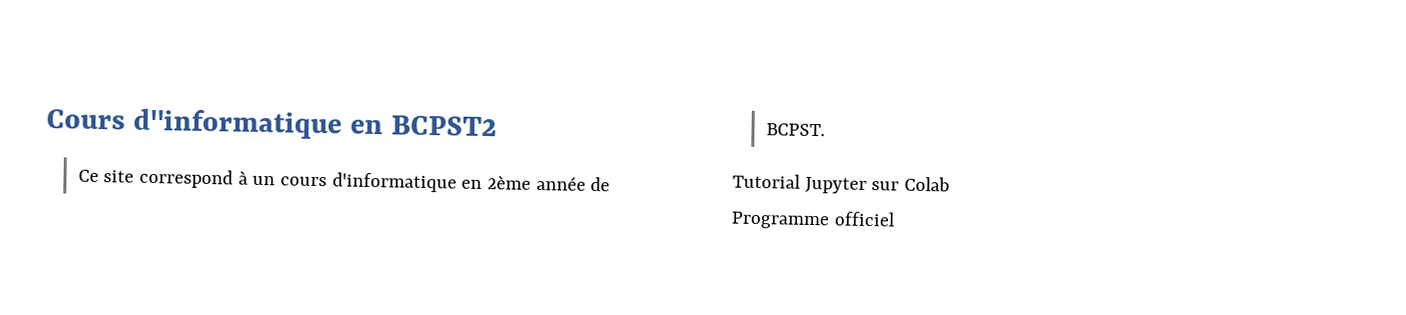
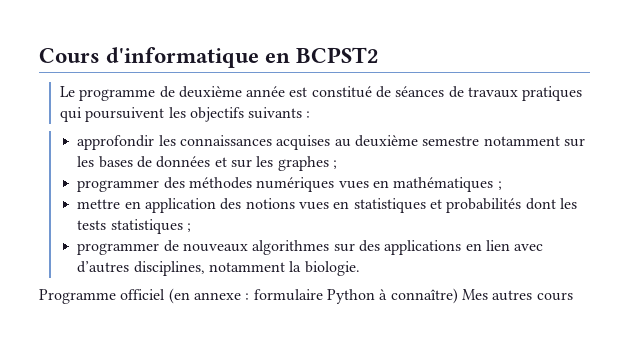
- Cours d"informatique en BCPST2
+ Cours d'informatique en BCPST2
- Ce site correspond à un cours d'informatique en 2ème année de BCPST.
- Tutorial Jupyter sur Colab
- Programme officiel
+ Le programme de deuxième année est constitué de séances de travaux pratiques qui poursuivent les objectifs suivants :
+ approfondir les connaissances acquises au deuxième semestre notamment sur les bases de données et sur les graphes ;
+ programmer des méthodes numériques vues en mathématiques ;
+ mettre en application des notions vues en statistiques et probabilités dont les tests statistiques ;
+ programmer de nouveaux algorithmes sur des applications en lien avec d’autres disciplines, notamment la biologie.
+ Programme officiel (en annexe : formulaire Python à connaître) Mes autres cours

